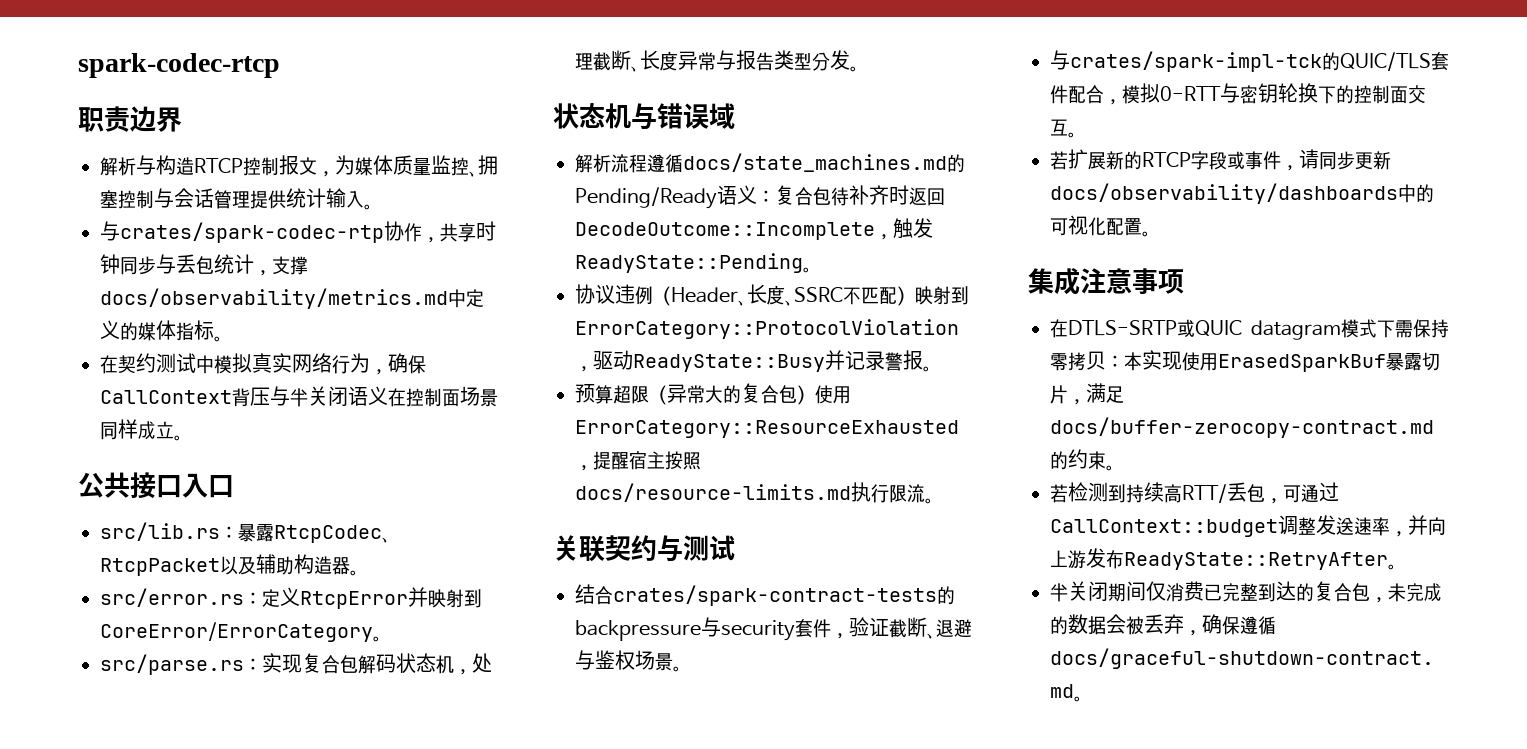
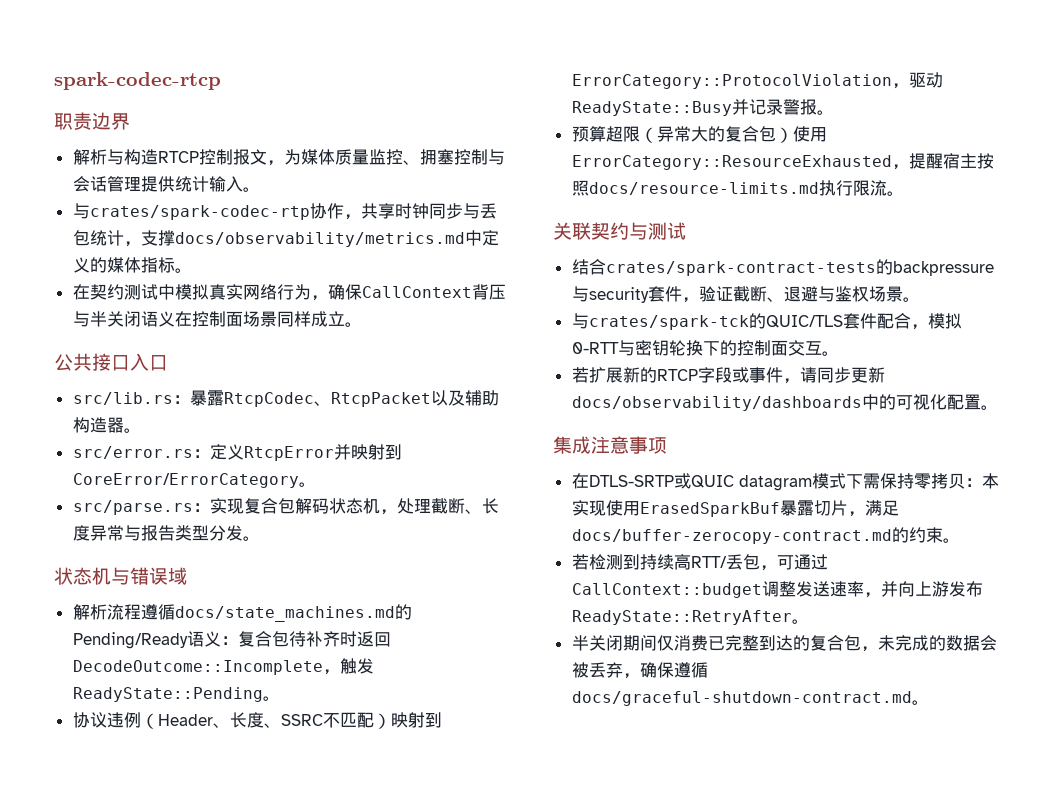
- 与crates/spark-impl-tck的QUIC/TLS套件配合，模拟0-RTT与密钥轮换下的控制面交互。
+ 与crates/spark-tck的QUIC/TLS套件配合，模拟0-RTT与密钥轮换下的控制面交互。

